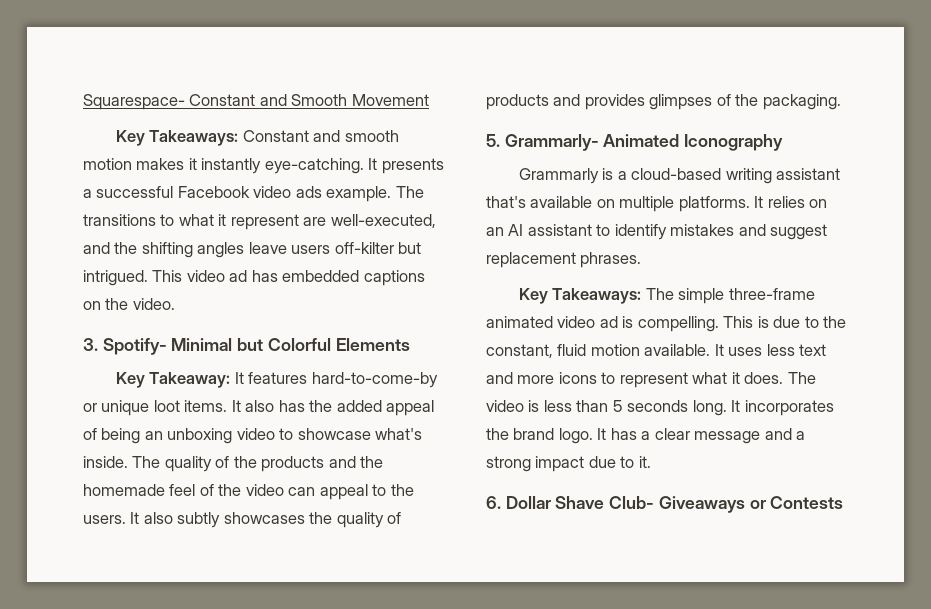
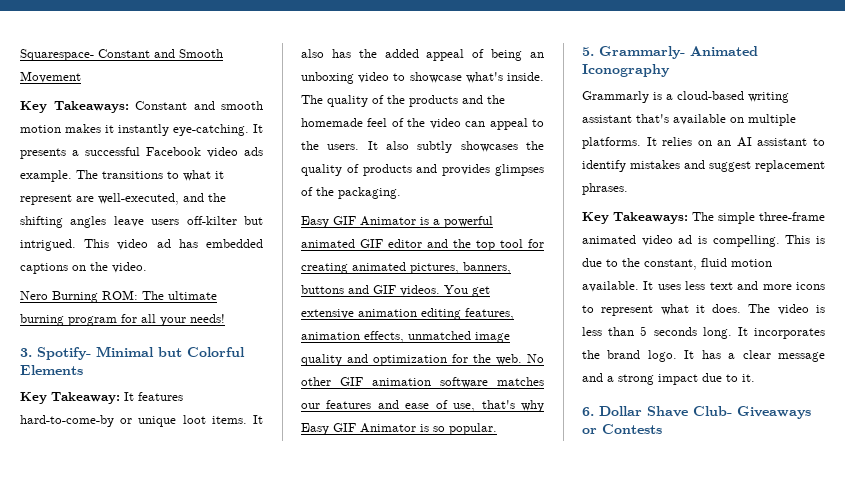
+ Nero Burning ROM: The ultimate burning program for all your needs!
+ Easy GIF Animator is a powerful animated GIF editor and the top tool for creating animated pictures, banners, buttons and GIF videos. You get extensive animation editing features, animation effects, unmatched image quality and optimization for the web. No other GIF animation software matches our features and ease of use, that's why Easy GIF Animator is so popular.

